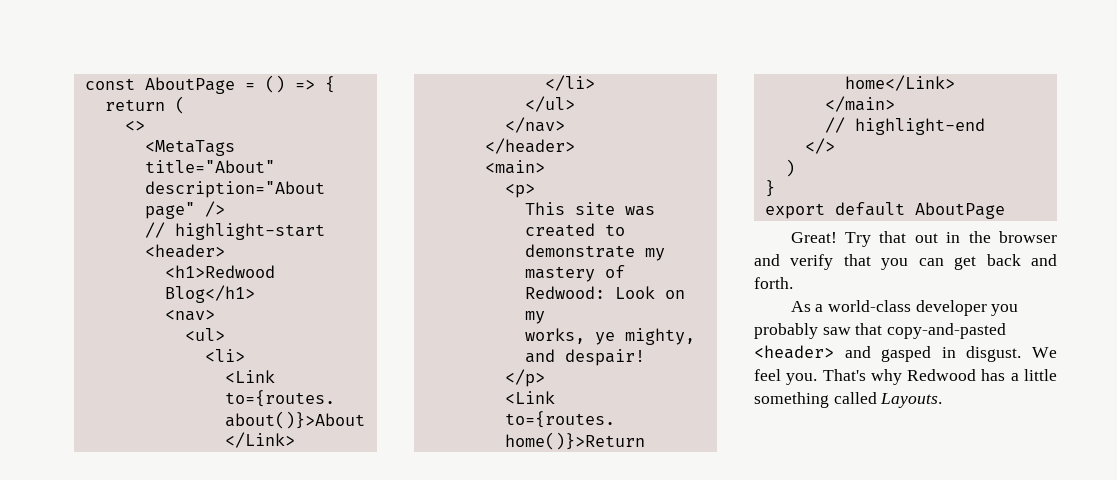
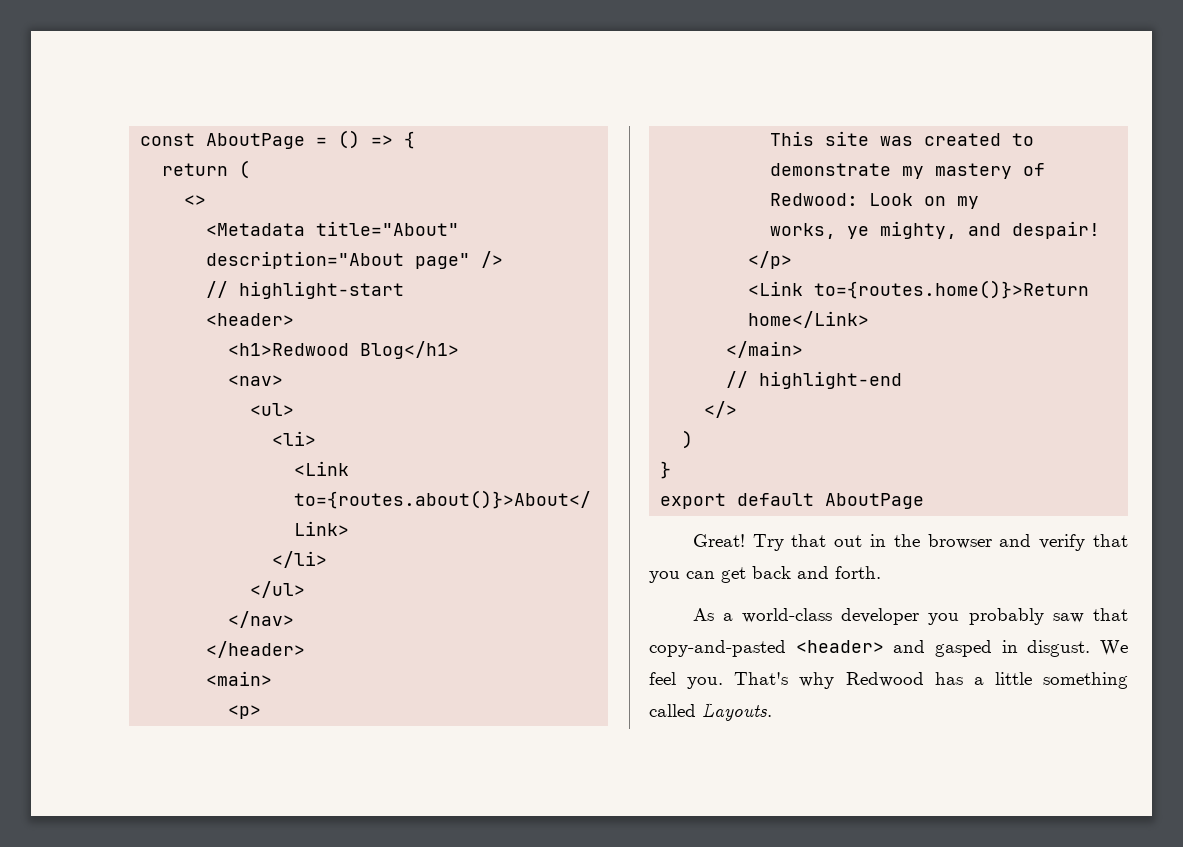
- <MetaTags title="About" description="About page" />
+ <Metadata title="About" description="About page" />

